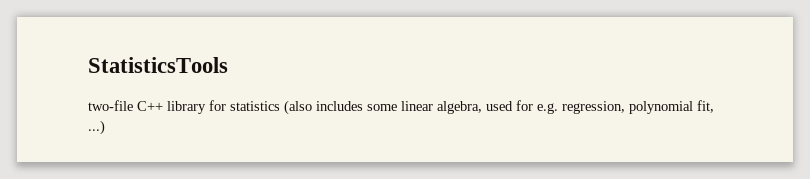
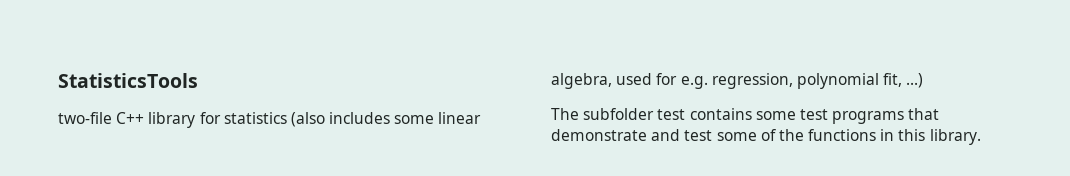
+ The subfolder test contains some test programs that demonstrate and test some of the functions in this library.

